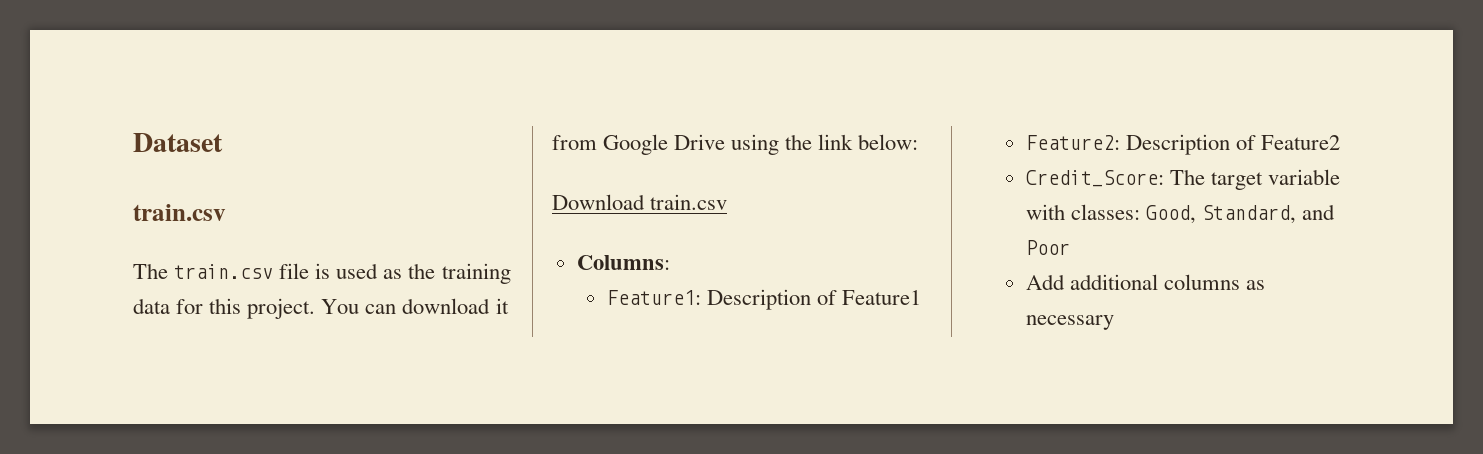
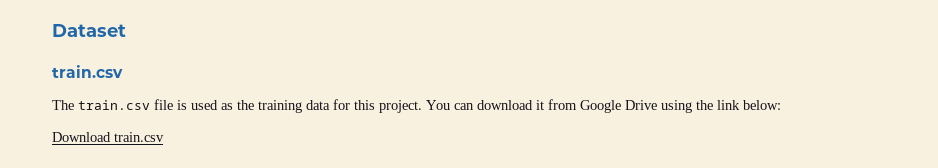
- Columns:
- Feature1: Description of Feature1
- Feature2: Description of Feature2
- Credit_Score: The target variable with classes: Good, Standard, and Poor
- Add additional columns as necessary

